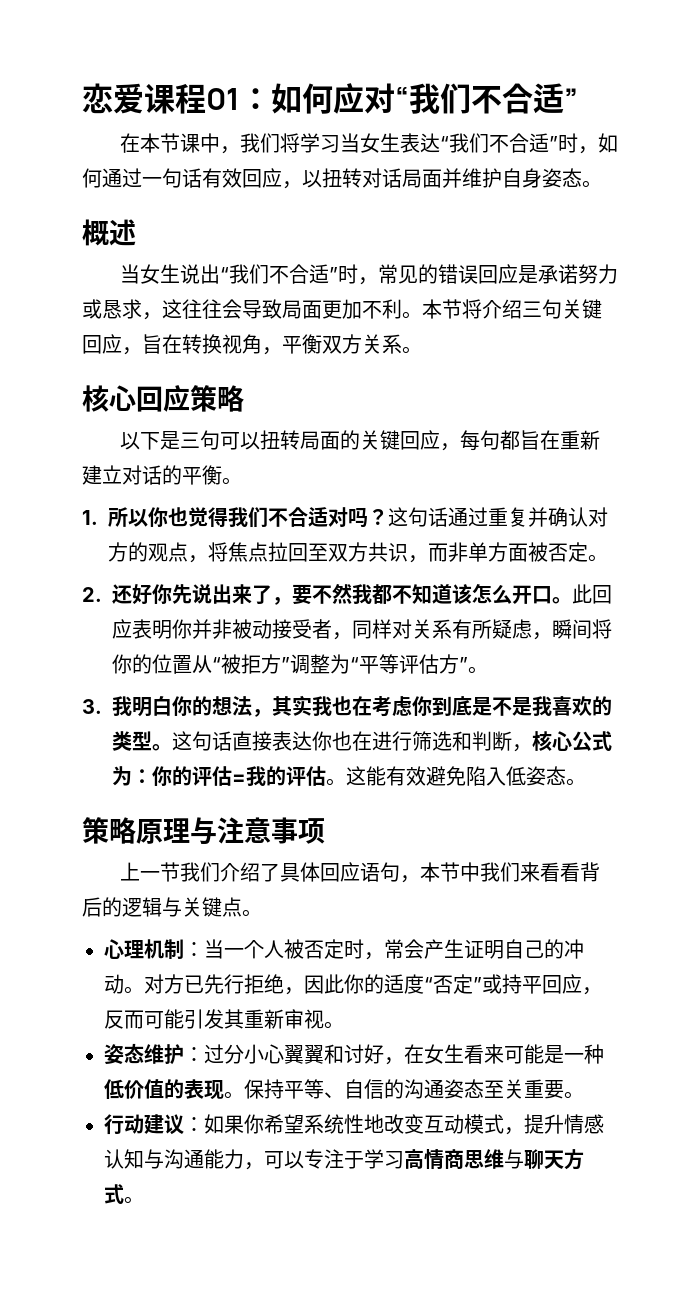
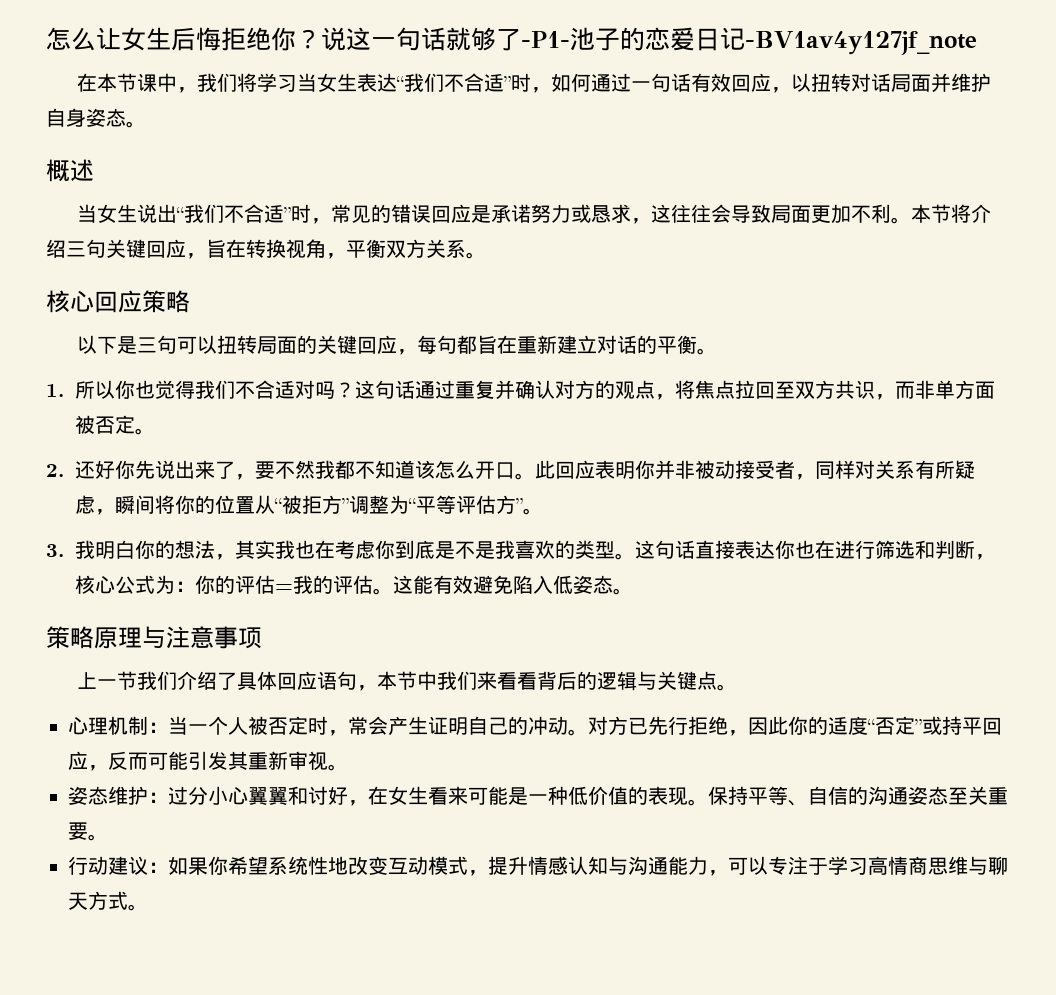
- 恋爱课程01：如何应对“我们不合适”
+ 怎么让女生后悔拒绝你？说这一句话就够了-P1-池子的恋爱日记-BV1av4y127jf_note

